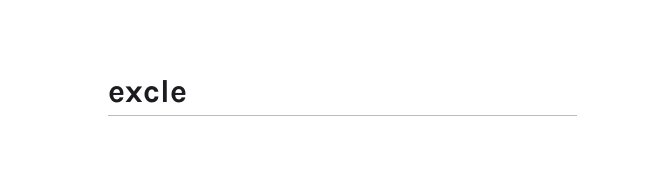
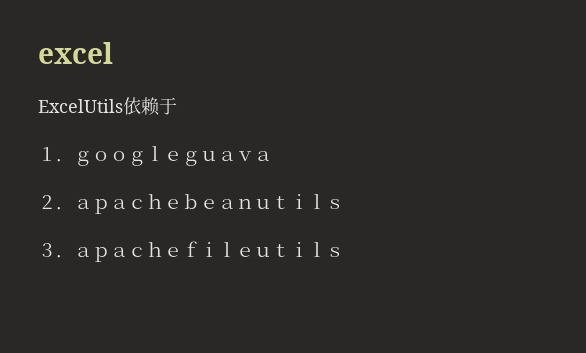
- excle
+ excel
+ ExcelUtils依赖于
+ １．ｇｏｏｇｌｅｇｕａｖａ
+ ２．ａｐａｃｈｅｂｅａｎｕｔｉｌｓ
+ ３．ａｐａｃｈｅｆｉｌｅｕｔｉｌｓ

